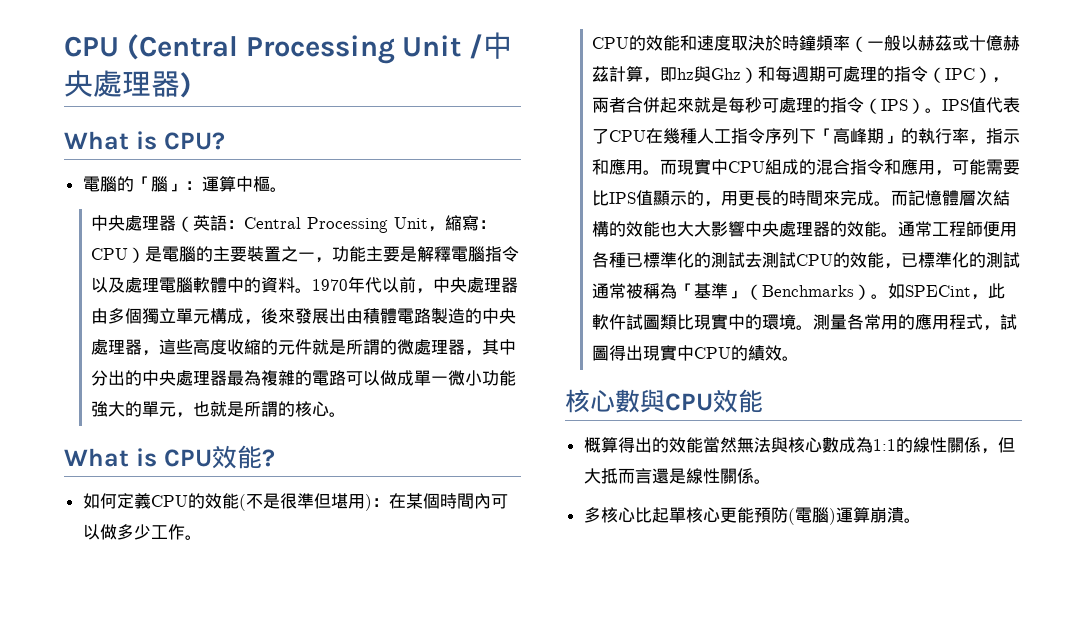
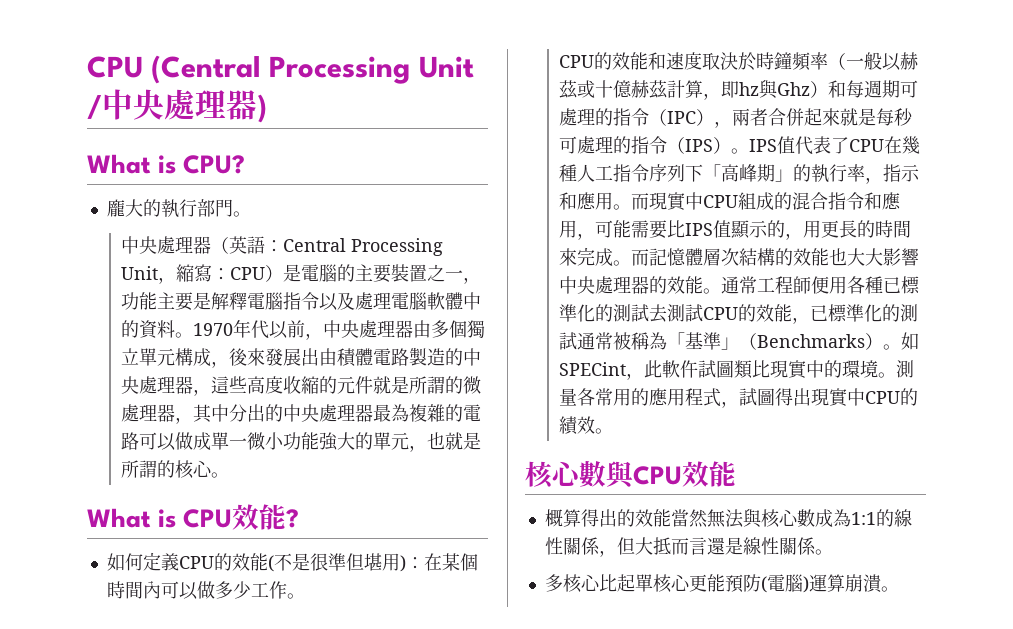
- 電腦的「腦」：運算中樞。
+ 龐大的執行部門。

